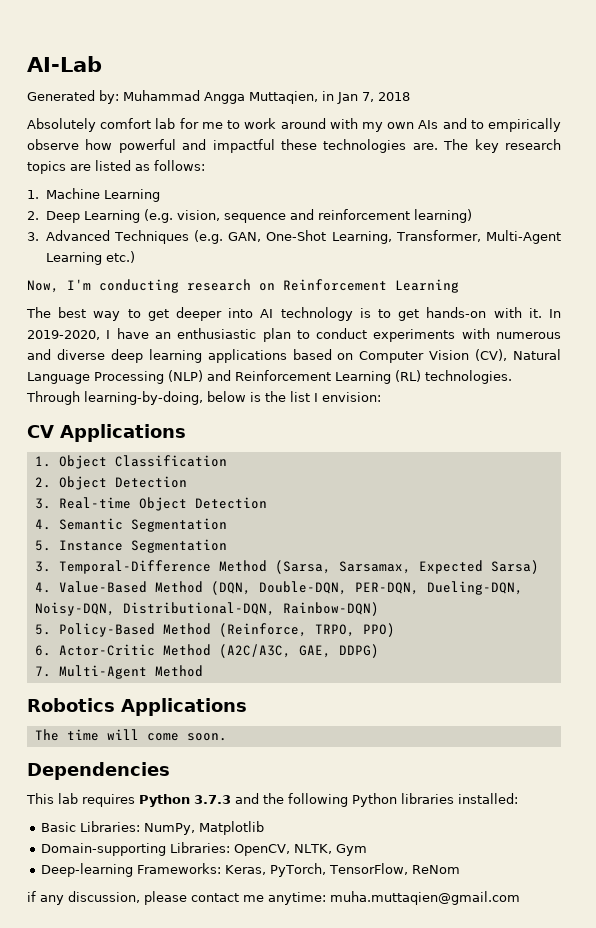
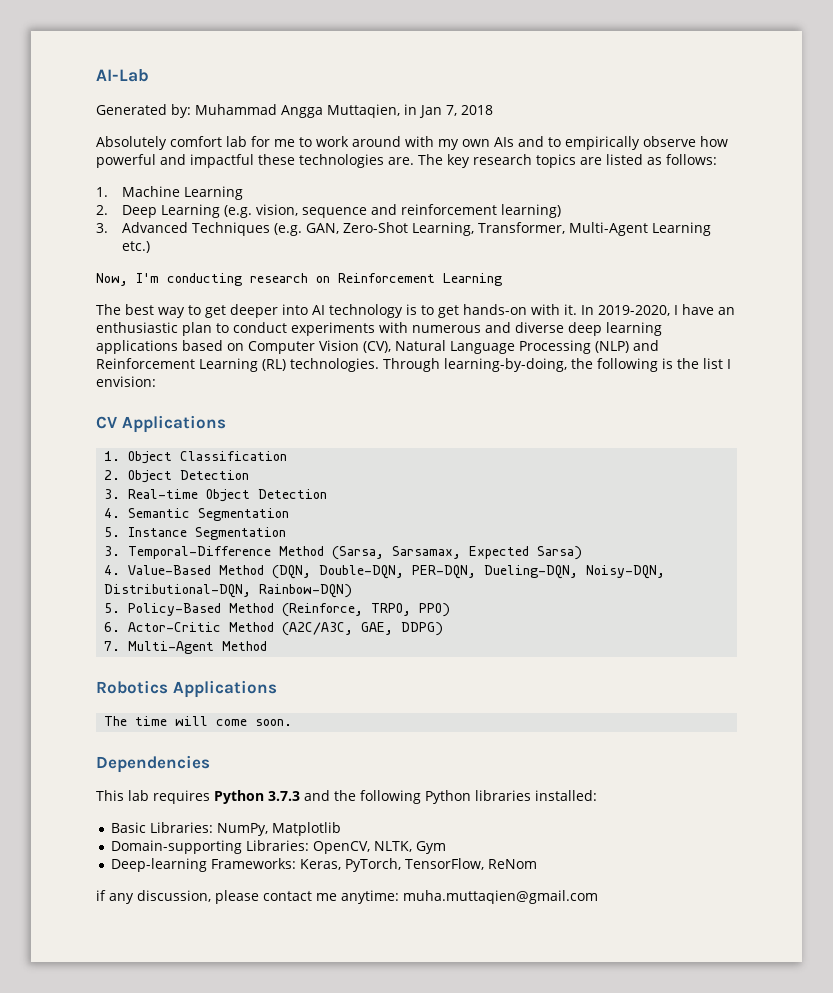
- 3. Advanced Techniques (e.g. GAN, One-Shot Learning, Transformer, Multi-Agent Learning etc.)
+ 3. Advanced Techniques (e.g. GAN, Zero-Shot Learning, Transformer, Multi-Agent Learning etc.)
- Through learning-by-doing, below is the list I envision:
+ Through learning-by-doing, the following is the list I envision:

